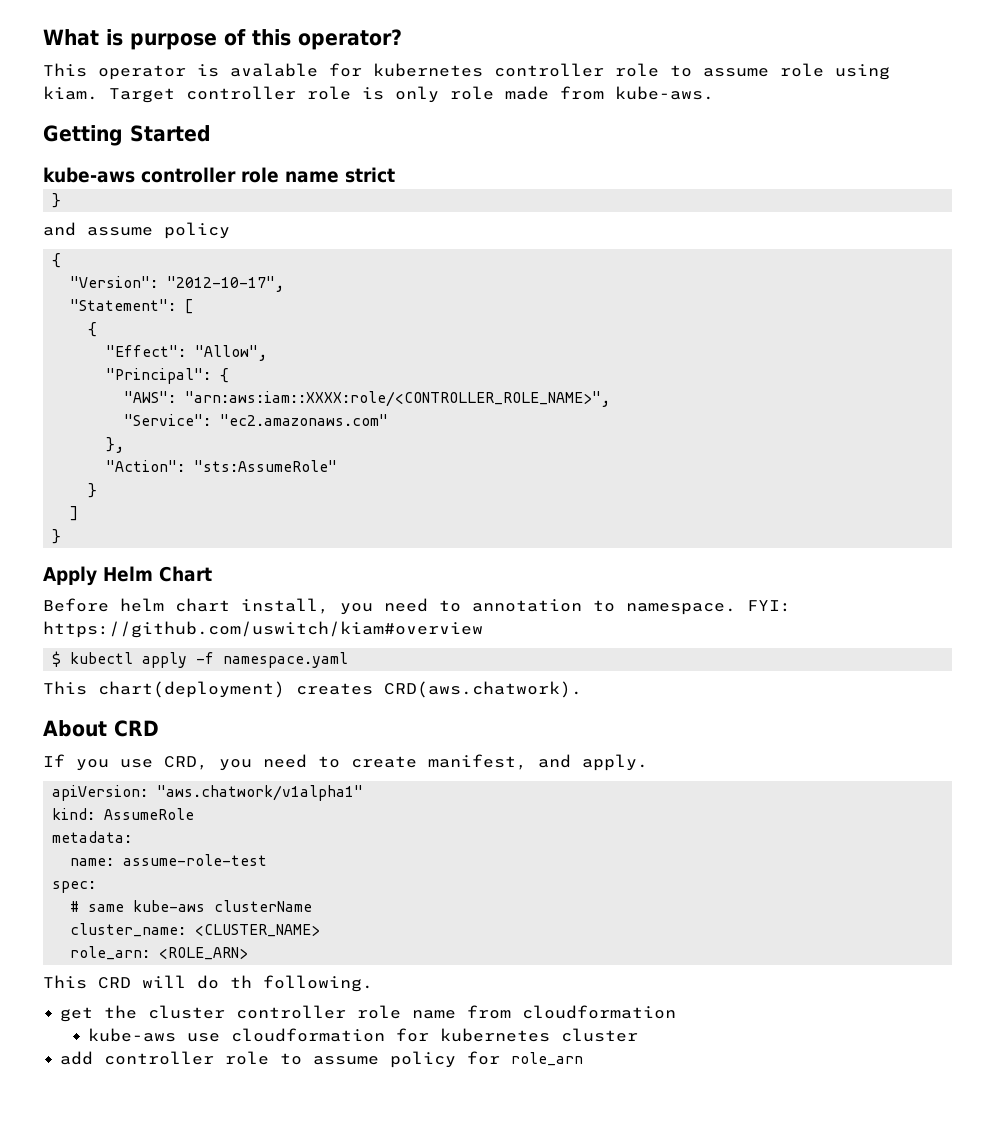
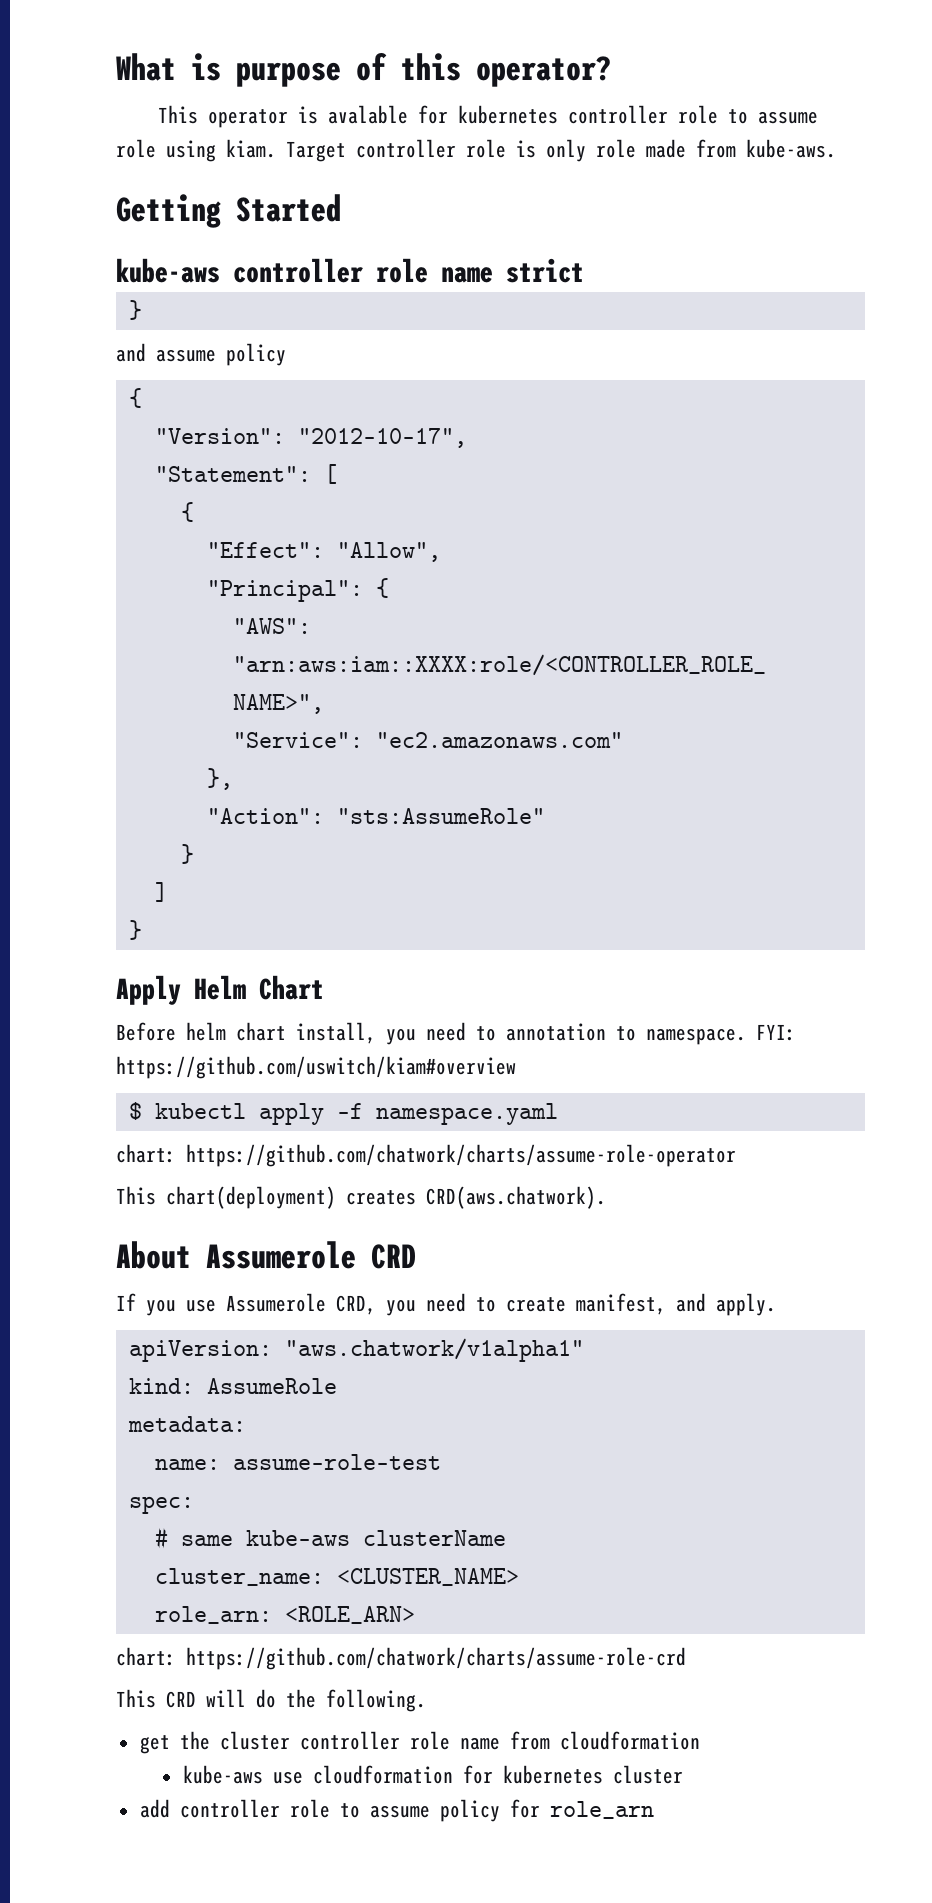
+ chart: https://github.com/chatwork/charts/assume-role-operator
- About CRD
+ About Assumerole CRD
- If you use CRD, you need to create manifest, and apply.
+ If you use Assumerole CRD, you need to create manifest, and apply.
+ chart: https://github.com/chatwork/charts/assume-role-crd
- This CRD will do th following.
+ This CRD will do the following.

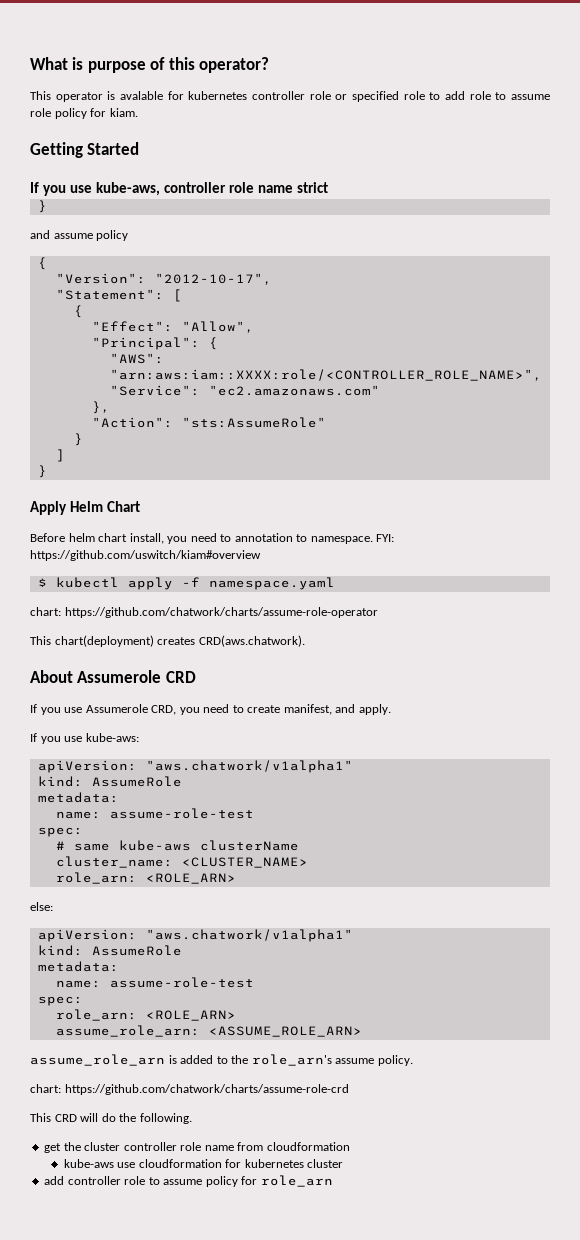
- This operator is avalable for kubernetes controller role to assume role using kiam. Target controller role is only role made from kube-aws.
+ This operator is avalable for kubernetes controller role or specified role to add role to assume role policy for kiam.
  Getting Started
- kube-aws controller role name strict
+ If you use kube-aws, controller role name strict
+ If you use kube-aws:
+ else:
+ apiVersion: "aws.chatwork/v1alpha1"
+ kind: AssumeRole
+ metadata:
+ name: assume-role-test
+ spec:
+ role_arn: <ROLE_ARN>
+ assume_role_arn: <ASSUME_ROLE_ARN>
+ assume_role_arn is added to the role_arn's assume policy.

